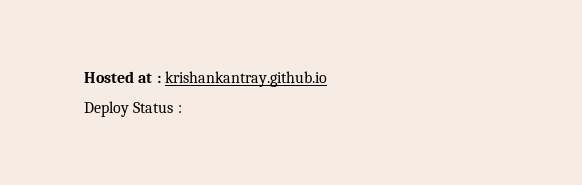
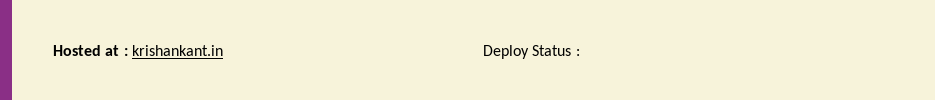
- Hosted at : krishankantray.github.io
+ Hosted at : krishankant.in

